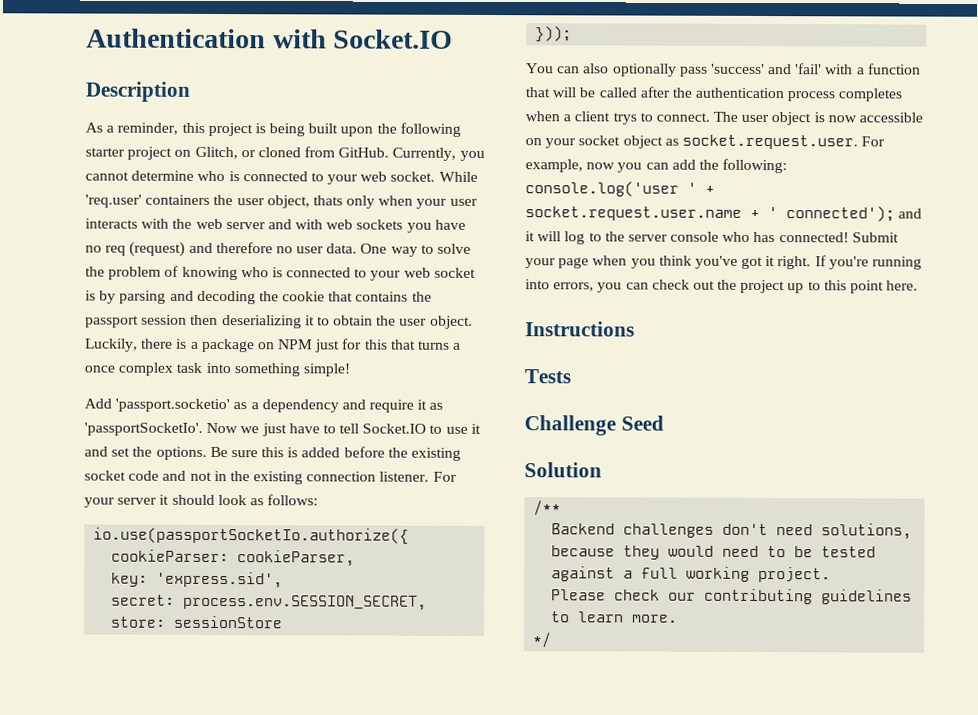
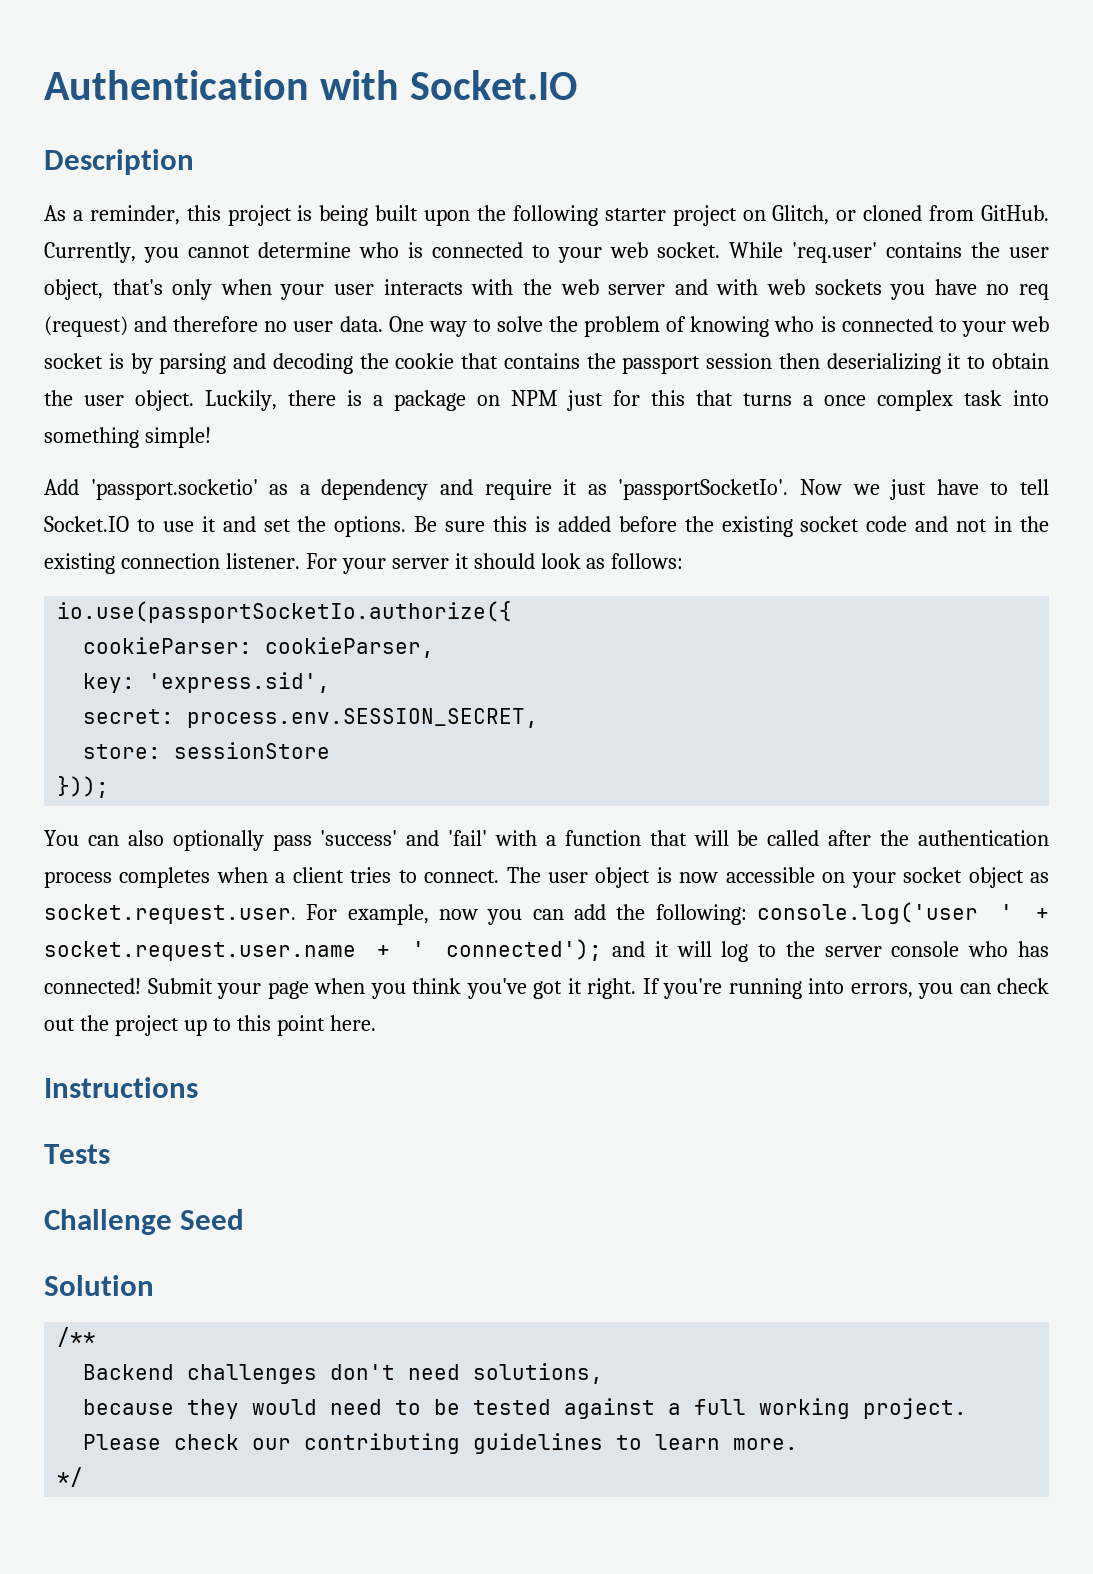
- While 'req.user' containers the user object, thats only when your user interacts with the web server and with web sockets you have no req (request) and therefore no user data.
+ While 'req.user' contains the user object, that's only when your user interacts with the web server and with web sockets you have no req (request) and therefore no user data.
- You can also optionally pass 'success' and 'fail' with a function that will be called after the authentication process completes when a client trys to connect.
+ You can also optionally pass 'success' and 'fail' with a function that will be called after the authentication process completes when a client tries to connect.

